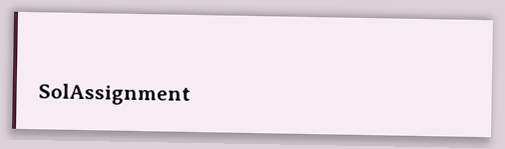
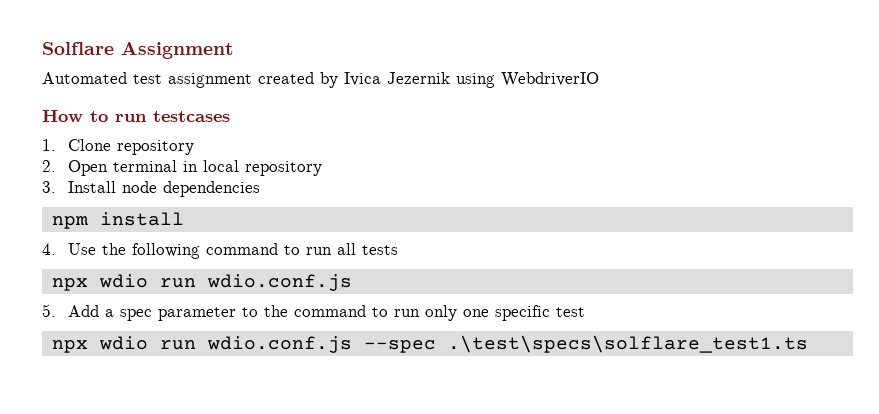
- SolAssignment
+ Solflare Assignment
+ Automated test assignment created by Ivica Jezernik using WebdriverIO
+ How to run testcases
+ 1. Clone repository
+ 2. Open terminal in local repository
+ 3. Install node dependencies
+ npm install
+ 4. Use the following command to run all tests
+ npx wdio run wdio.conf.js
+ 5. Add a spec parameter to the command to run only one specific test
+ npx wdio run wdio.conf.js --spec .\test\specs\solflare_test1.ts

